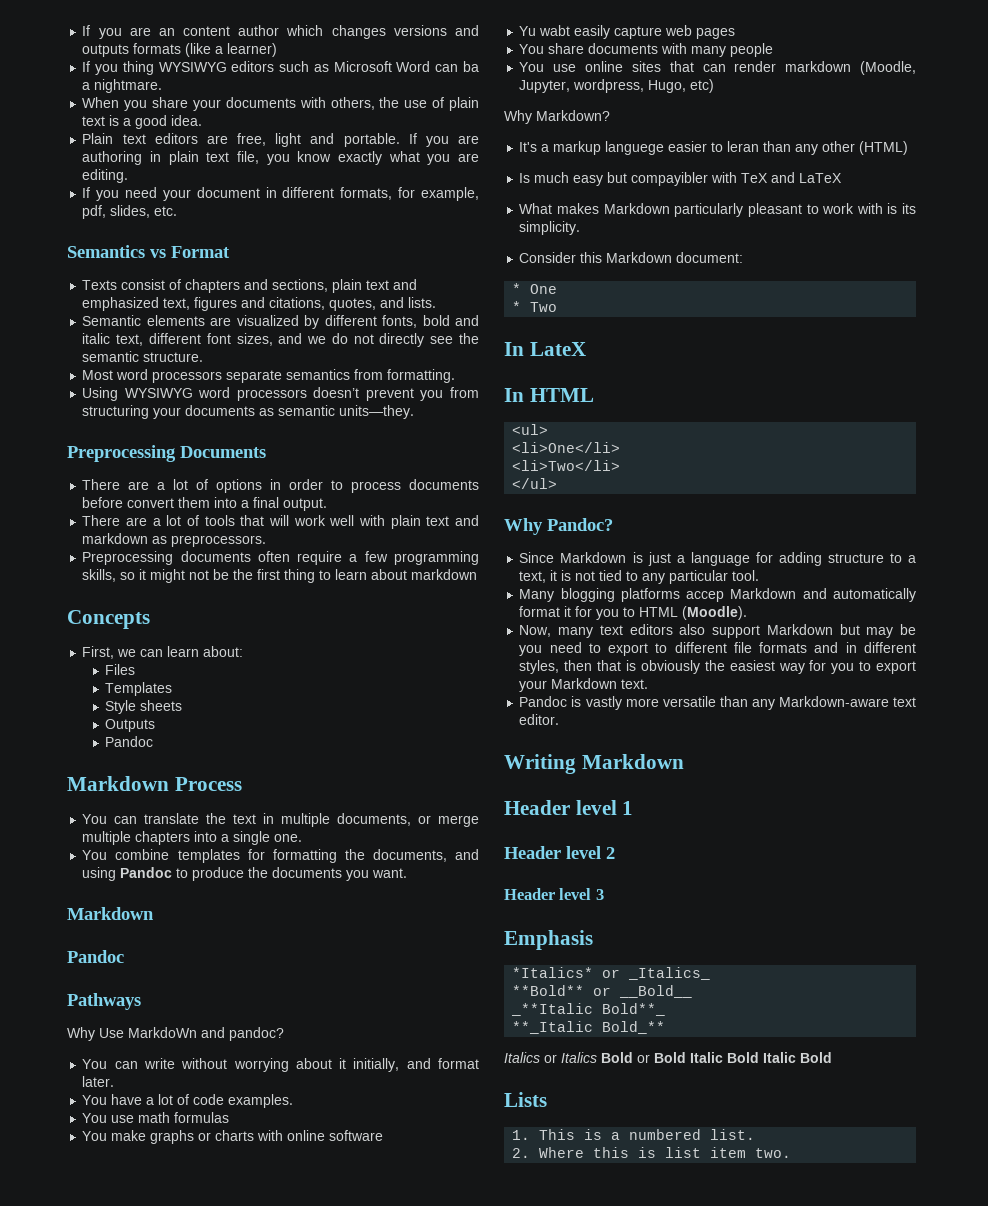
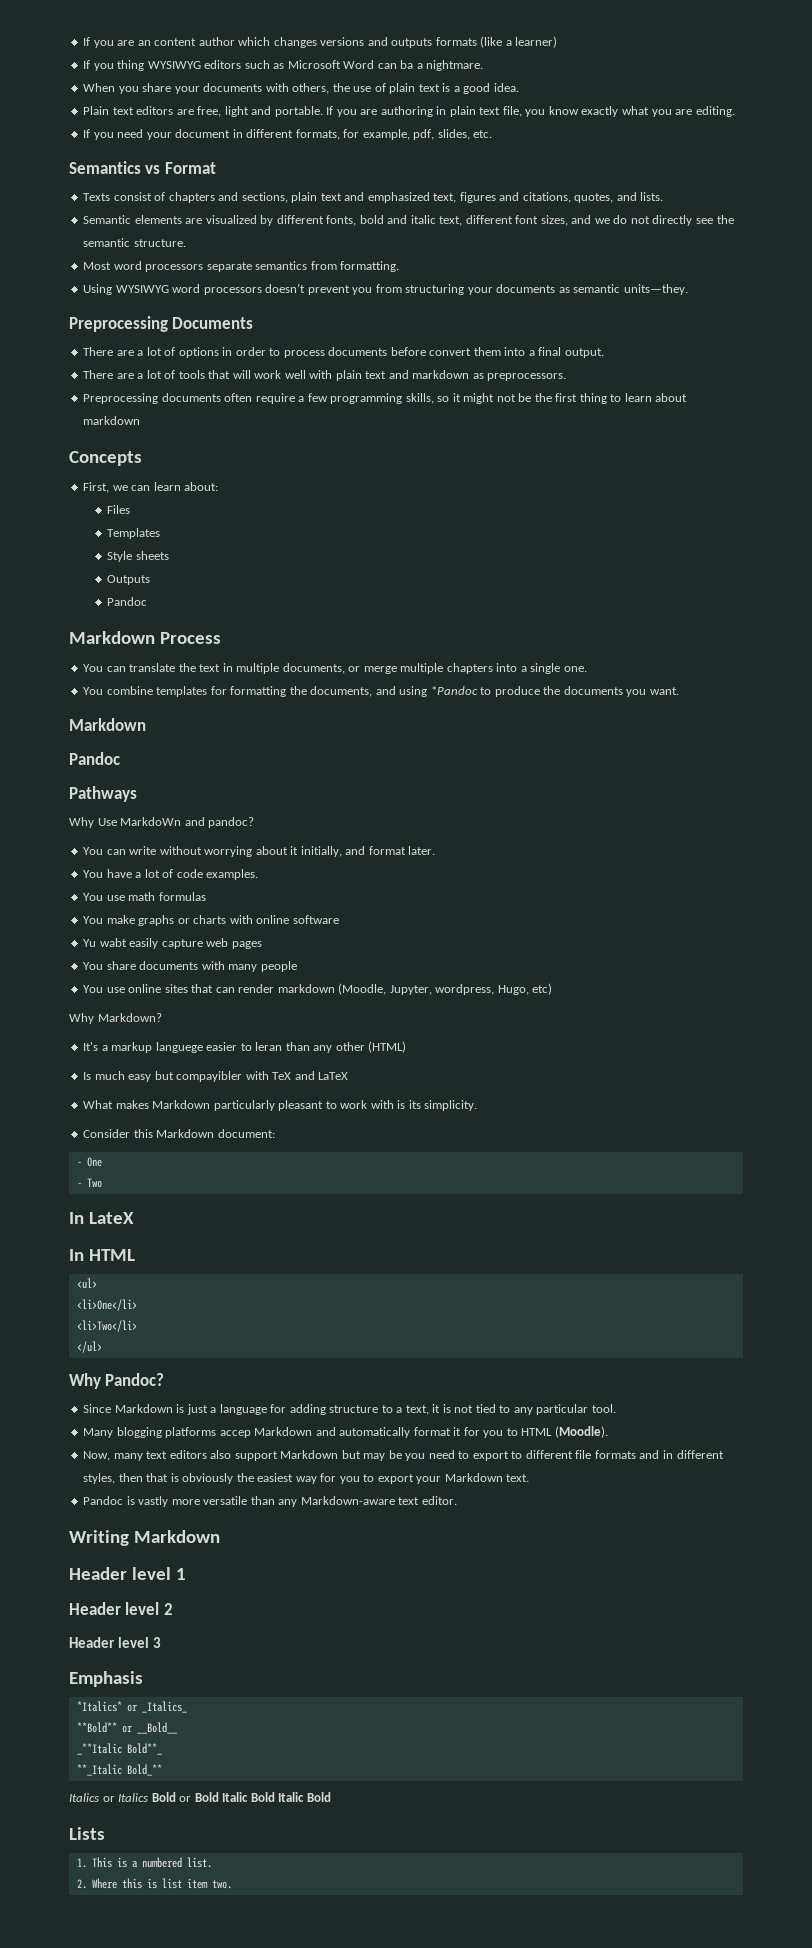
- You combine templates for formatting the documents, and using Pandoc to produce the documents you want.
+ You combine templates for formatting the documents, and using *Pandoc to produce the documents you want.
- * One
+ - One
- * Two
+ - Two

